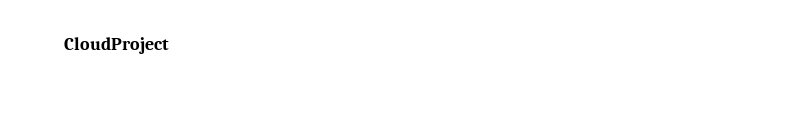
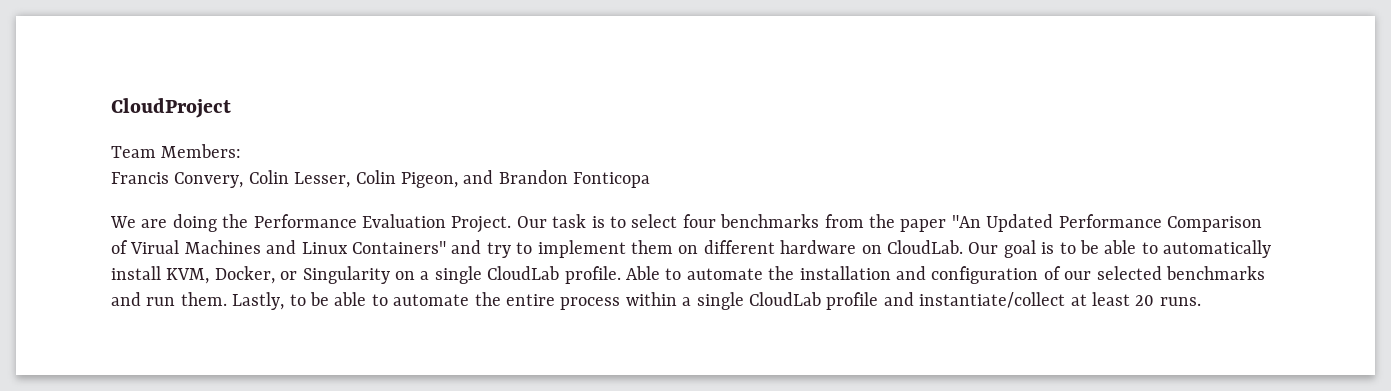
+ Team Members:
+ Francis Convery, Colin Lesser, Colin Pigeon, and Brandon Fonticopa
+ We are doing the Performance Evaluation Project. Our task is to select four benchmarks from the paper "An Updated Performance Comparison of Virual Machines and Linux Containers" and try to implement them on different hardware on CloudLab. Our goal is to be able to automatically install KVM, Docker, or Singularity on a single CloudLab profile. Able to automate the installation and configuration of our selected benchmarks and run them. Lastly, to be able to automate the entire process within a single CloudLab profile and instantiate/collect at least 20 runs.

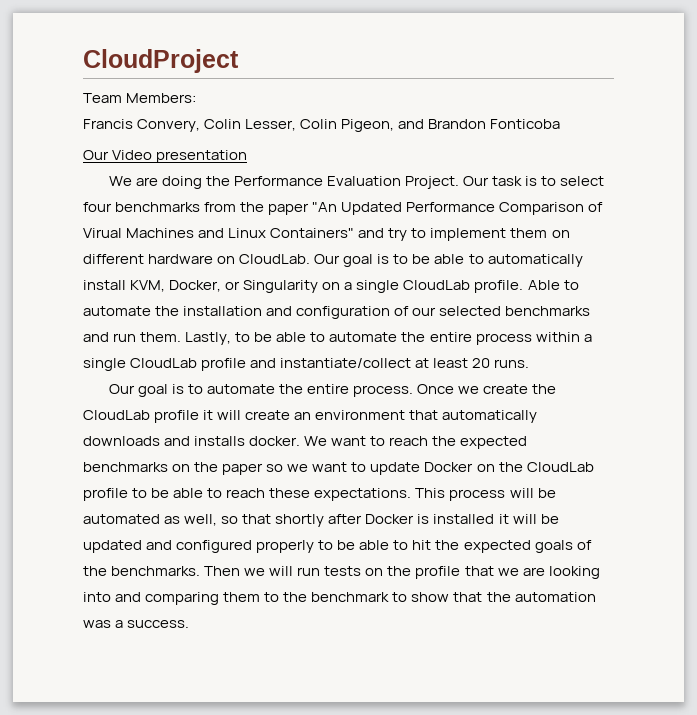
- Francis Convery, Colin Lesser, Colin Pigeon, and Brandon Fonticopa
+ Francis Convery, Colin Lesser, Colin Pigeon, and Brandon Fonticoba
+ Our Video presentation
+ Our goal is to automate the entire process. Once we create the CloudLab profile it will create an environment that automatically downloads and installs docker. We want to reach the expected benchmarks on the paper so we want to update Docker on the CloudLab profile to be able to reach these expectations. This process will be automated as well, so that shortly after Docker is installed it will be updated and configured properly to be able to hit the expected goals of the benchmarks. Then we will run tests on the profile that we are looking into and comparing them to the benchmark to show that the automation was a success.

